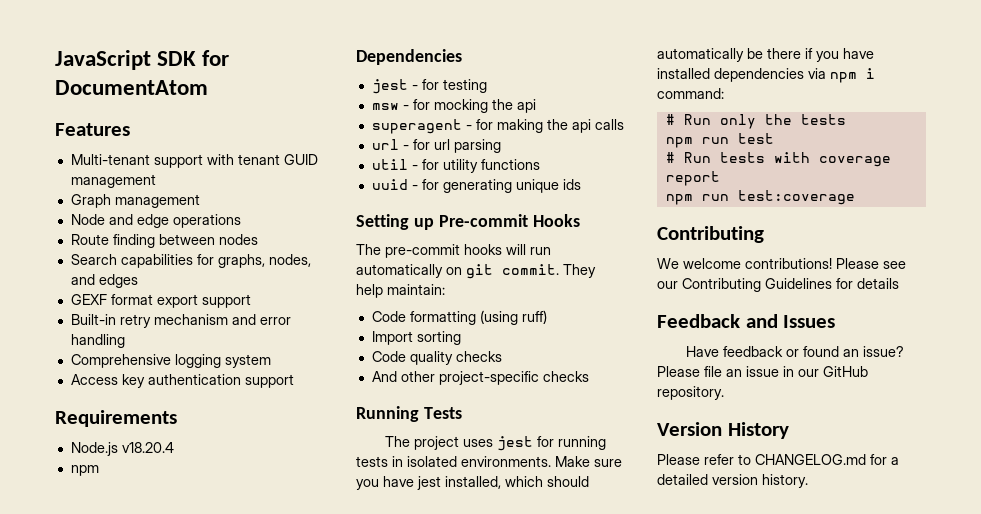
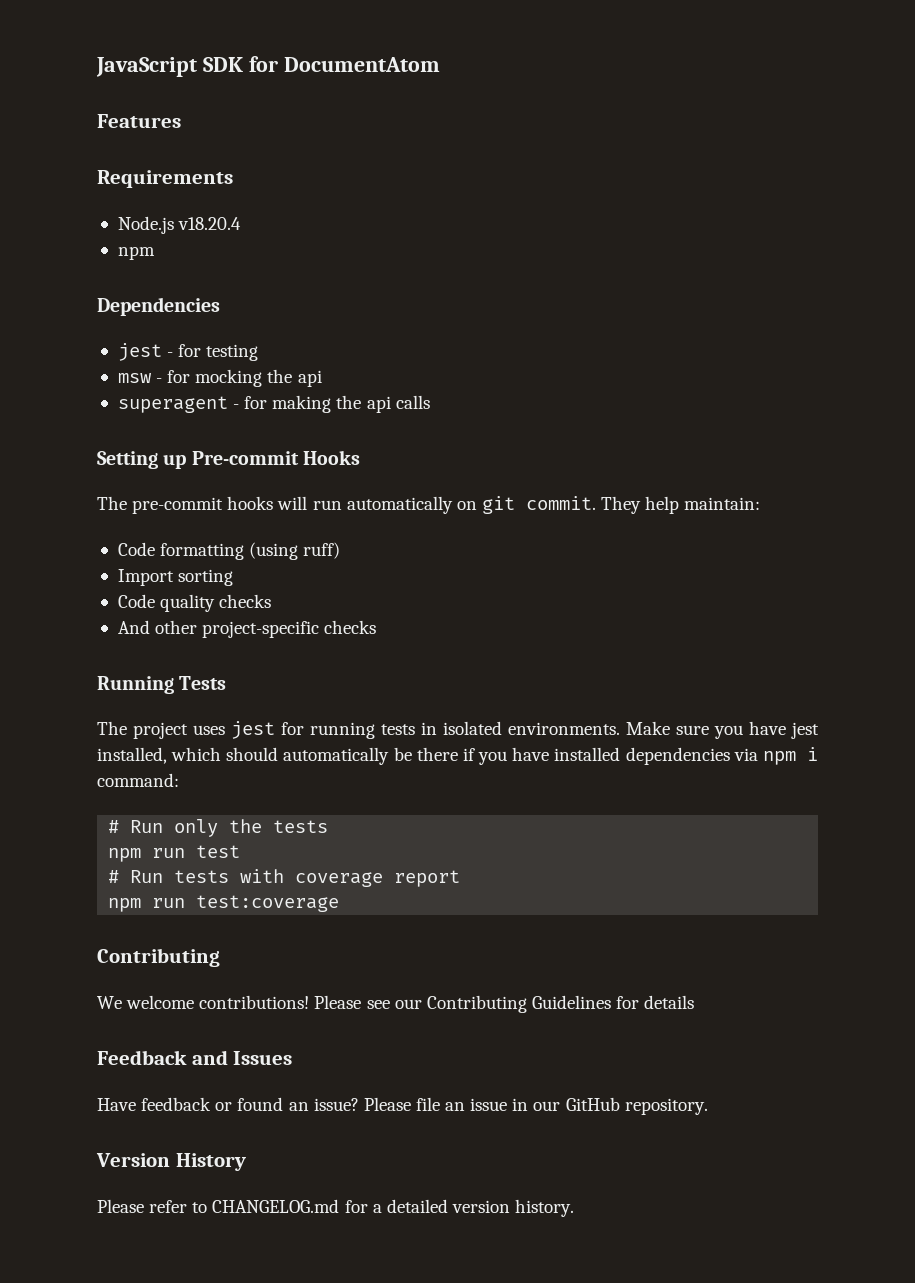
- Multi-tenant support with tenant GUID management
- Graph management
- Node and edge operations
- Route finding between nodes
- Search capabilities for graphs, nodes, and edges
- GEXF format export support
- Built-in retry mechanism and error handling
- Comprehensive logging system
- Access key authentication support
- url - for url parsing
- util - for utility functions
- uuid - for generating unique ids

